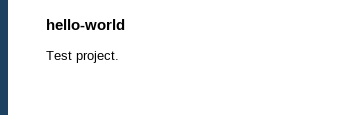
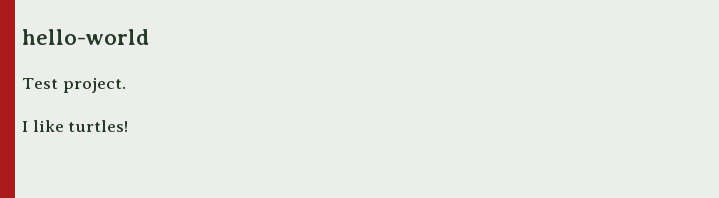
+ I like turtles!

